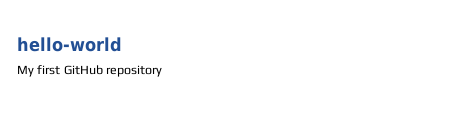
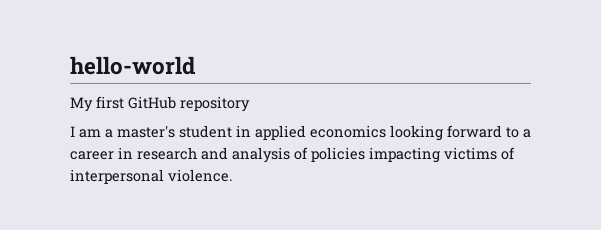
+ I am a master's student in applied economics looking forward to a career in research and analysis of policies impacting victims of interpersonal violence.

